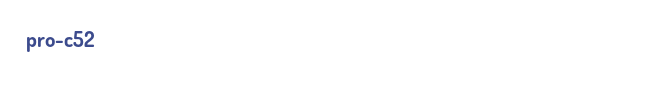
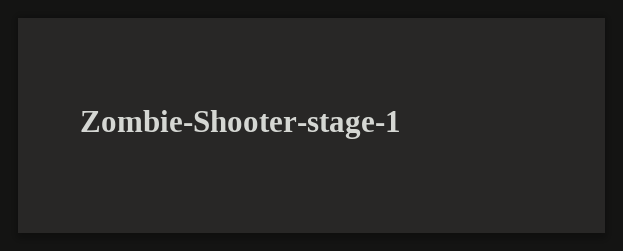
- pro-c52
+ Zombie-Shooter-stage-1

